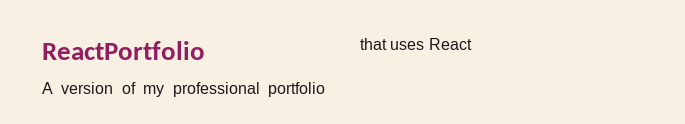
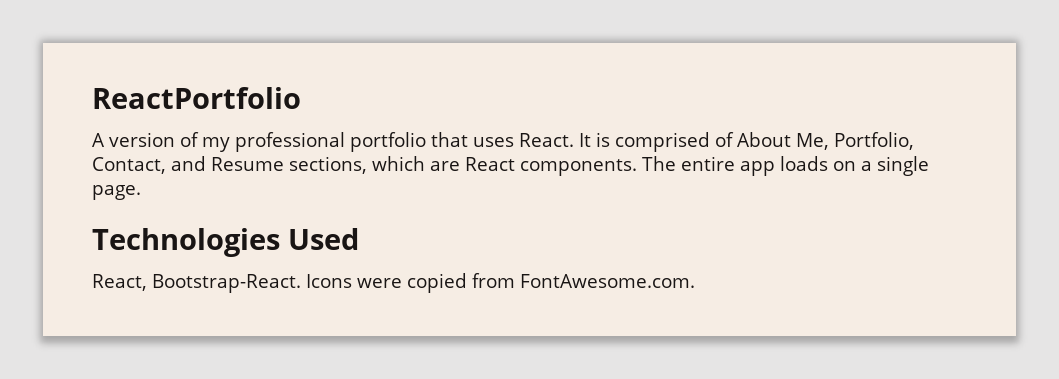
- A version of my professional portfolio that uses React
+ A version of my professional portfolio that uses React. It is comprised of About Me, Portfolio, Contact, and Resume sections, which are React components. The entire app loads on a single page.
+ Technologies Used
+ React, Bootstrap-React. Icons were copied from FontAwesome.com.

